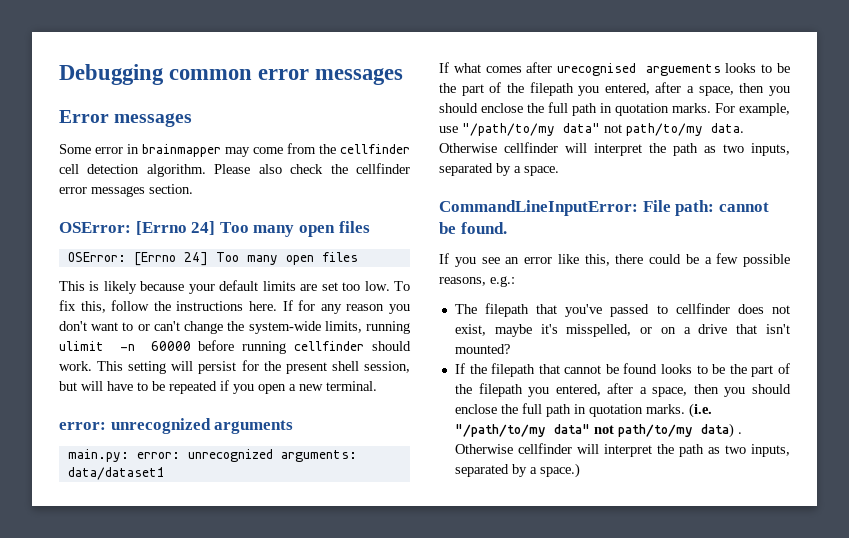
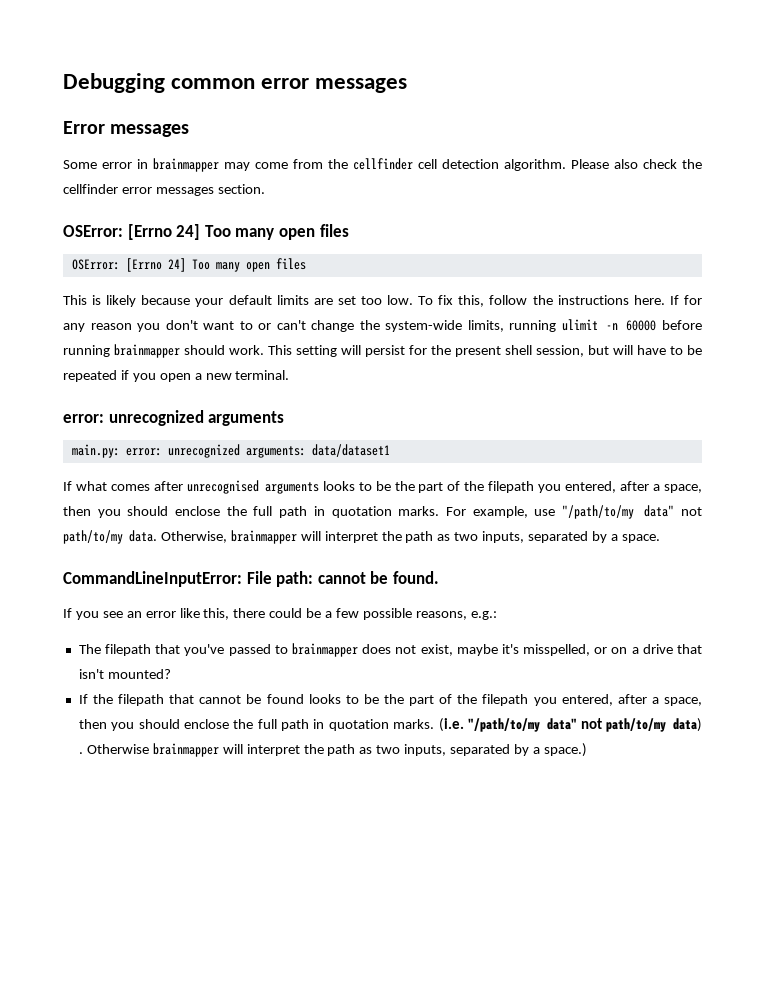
- If for any reason you don't want to or can't change the system-wide limits, running ulimit -n 60000 before running cellfinder should work.
+ If for any reason you don't want to or can't change the system-wide limits, running ulimit -n 60000 before running brainmapper should work.
- If what comes after urecognised arguements looks to be the part of the filepath you entered, after a space, then you should enclose the full path in quotation marks.
+ If what comes after unrecognised arguments looks to be the part of the filepath you entered, after a space, then you should enclose the full path in quotation marks.
- Otherwise cellfinder will interpret the path as two inputs, separated by a space.
+ Otherwise, brainmapper will interpret the path as two inputs, separated by a space.
- The filepath that you've passed to cellfinder does not exist, maybe it's misspelled, or on a drive that isn't mounted?
+ The filepath that you've passed to brainmapper does not exist, maybe it's misspelled, or on a drive that isn't mounted?
- Otherwise cellfinder will interpret the path as two inputs, separated by a space.)
+ Otherwise brainmapper will interpret the path as two inputs, separated by a space.)

